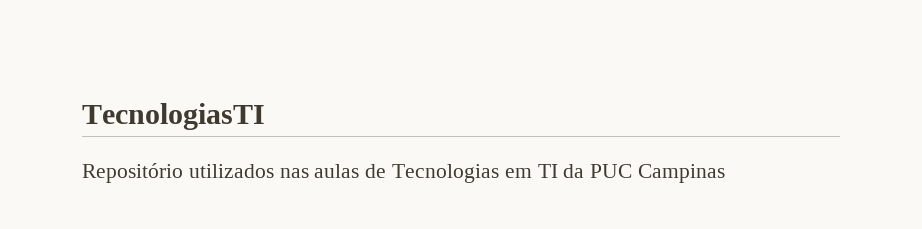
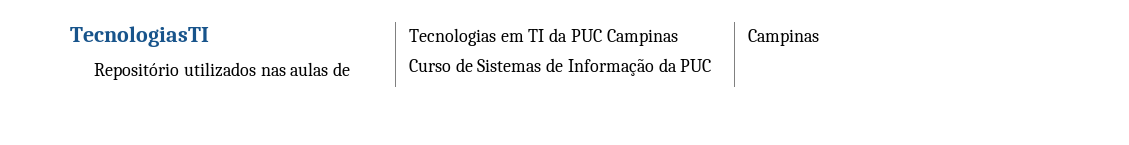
- Repositório utilizados nas aulas de Tecnologias em TI da PUC Campinas
+ Repositório utilizados nas aulas de Tecnologias em TI da PUC Campinas Curso de Sistemas de Informação da PUC Campinas

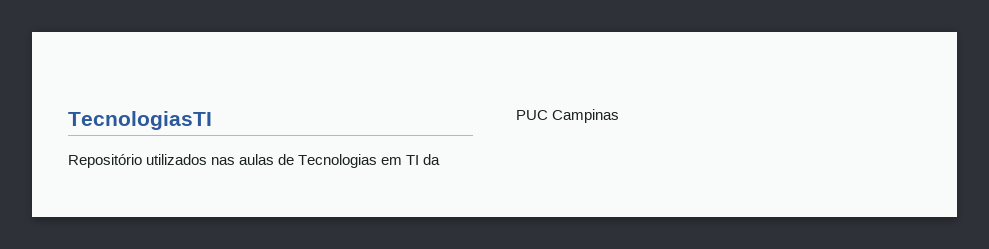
- Repositório utilizados nas aulas de Tecnologias em TI da PUC Campinas Curso de Sistemas de Informação da PUC Campinas
+ Repositório utilizados nas aulas de Tecnologias em TI da PUC Campinas

